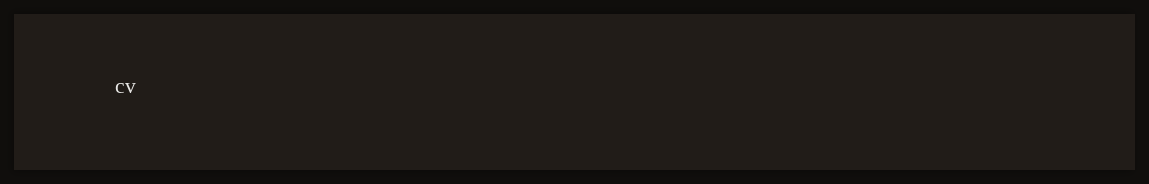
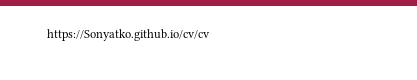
- cv
+ https://Sonyatko.github.io/cv/cv

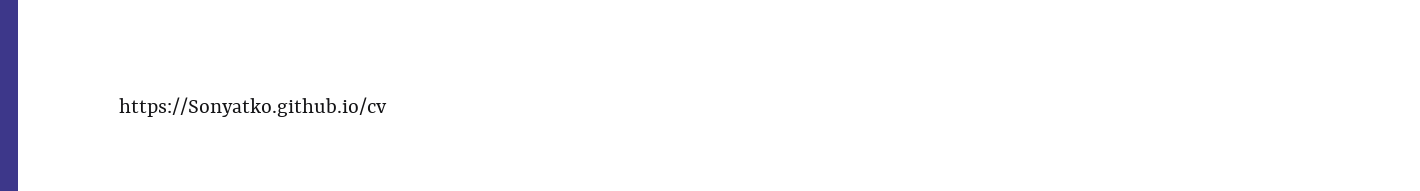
- https://Sonyatko.github.io/cv/cv
+ https://Sonyatko.github.io/cv

